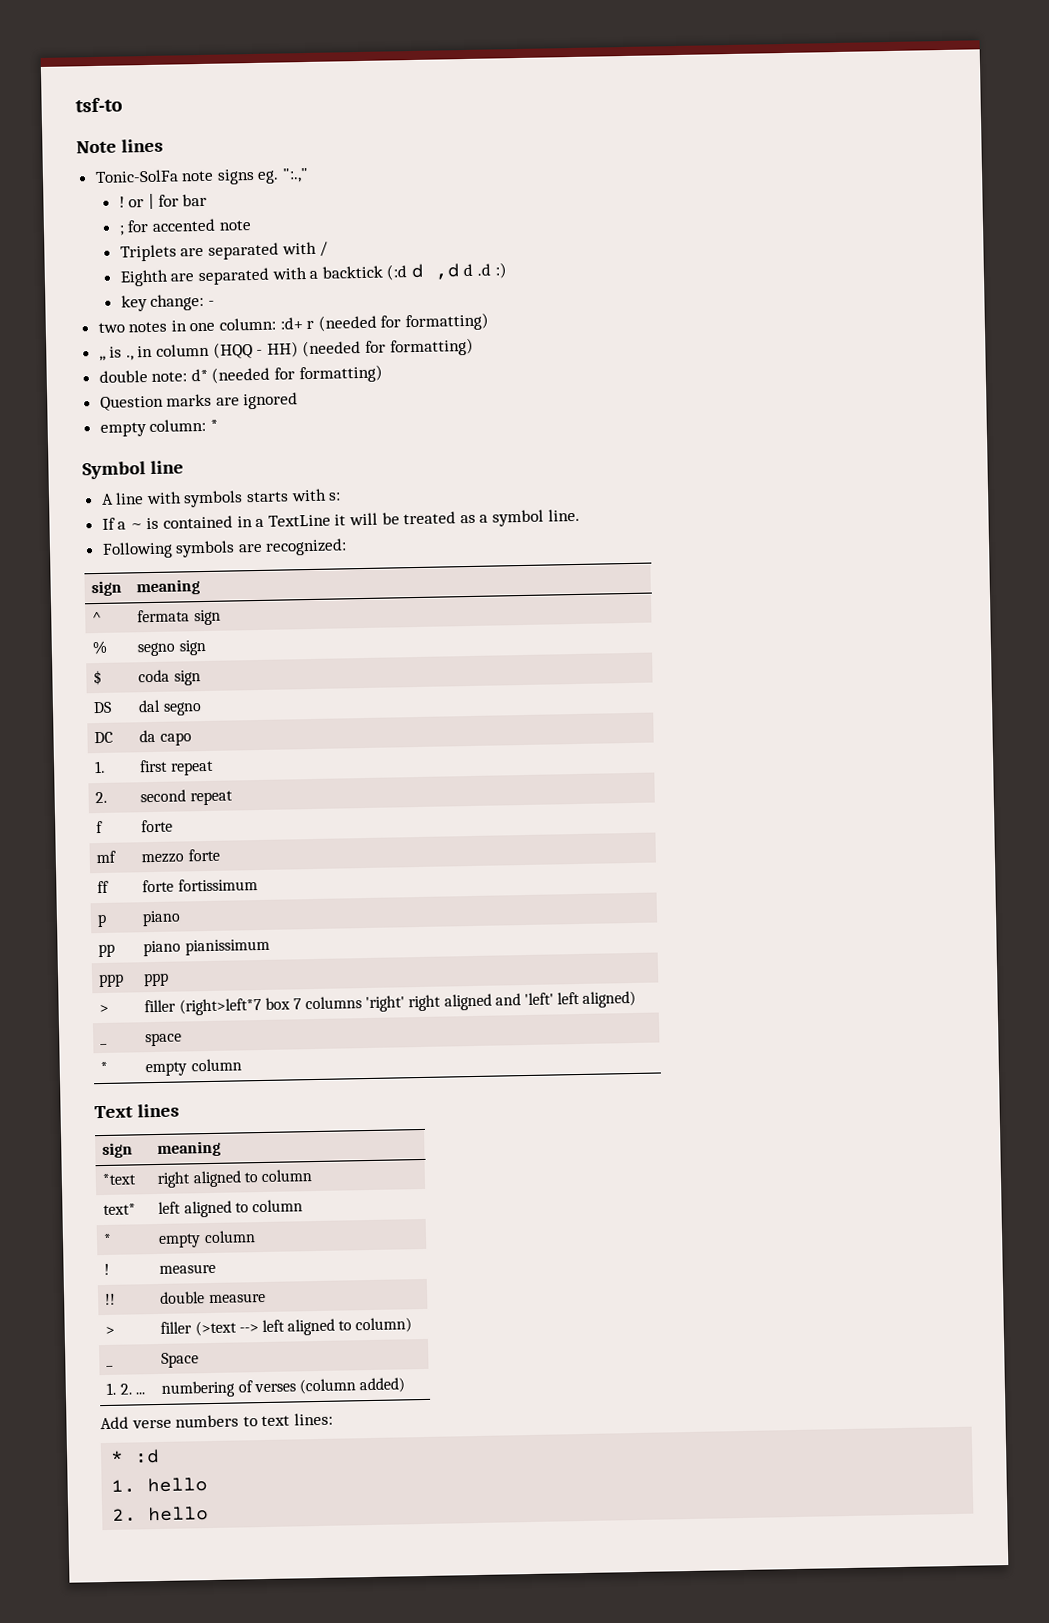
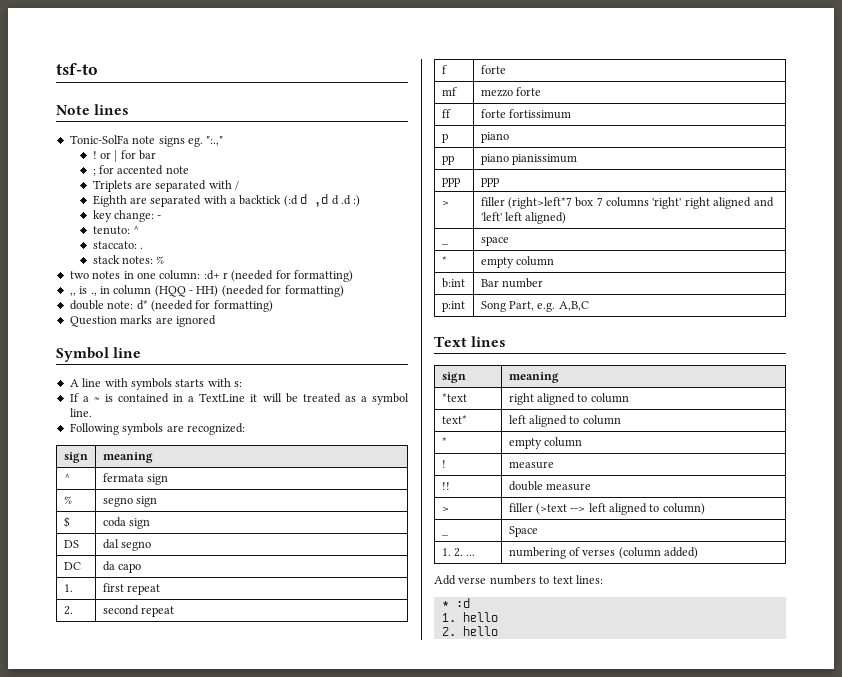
+ tenuto: ^
+ staccato: .
+ stack notes: %
- empty column: *
+ b:int | Bar number
+ p:int | Song Part, e.g. A,B,C

